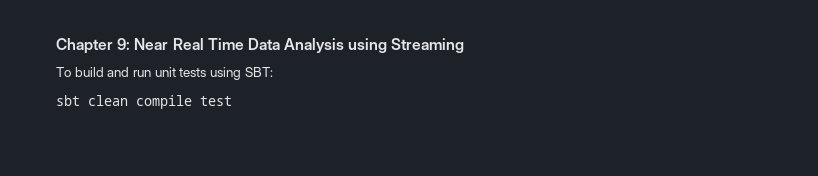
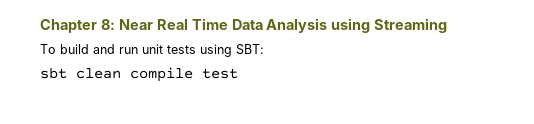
- Chapter 9: Near Real Time Data Analysis using Streaming
+ Chapter 8: Near Real Time Data Analysis using Streaming

